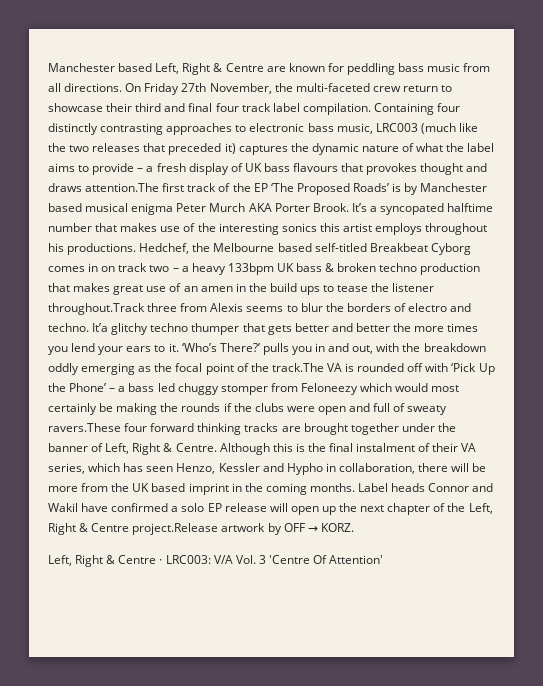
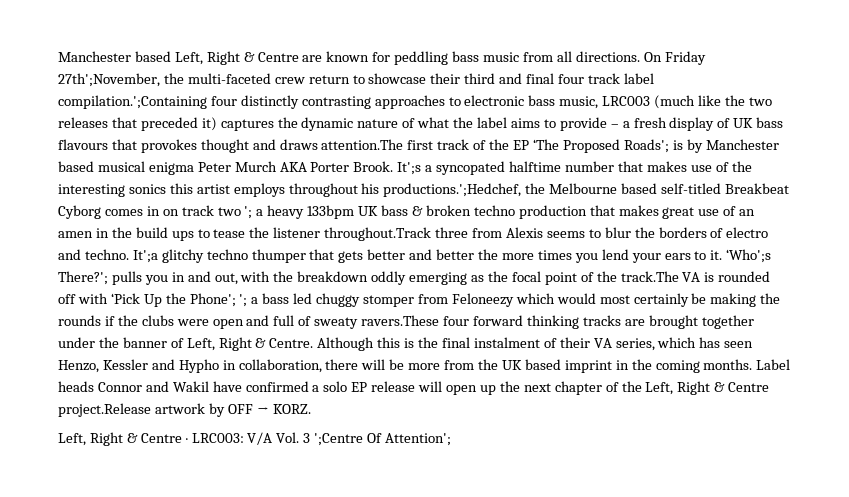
- On Friday 27th November, the multi-faceted crew return to showcase their third and final four track label compilation. Containing four distinctly contrasting approaches to electronic bass music, LRC003 (much like the two releases that preceded it) captures the dynamic nature of what the label aims to provide – a fresh display of UK bass flavours that provokes thought and draws attention.The first track of the EP ‘The Proposed Roads’ is by Manchester based musical enigma Peter Murch AKA Porter Brook.
+ On Friday 27th';November, the multi-faceted crew return to showcase their third and final four track label compilation.';Containing four distinctly contrasting approaches to electronic bass music, LRC003 (much like the two releases that preceded it) captures the dynamic nature of what the label aims to provide – a fresh display of UK bass flavours that provokes thought and draws attention.The first track of the EP ‘The Proposed Roads'; is by Manchester based musical enigma Peter Murch AKA Porter Brook.
- It’s a syncopated halftime number that makes use of the interesting sonics this artist employs throughout his productions. Hedchef, the Melbourne based self-titled Breakbeat Cyborg comes in on track two – a heavy 133bpm UK bass & broken techno production that makes great use of an amen in the build ups to tease the listener throughout.Track three from Alexis seems to blur the borders of electro and techno.
+ It';s a syncopated halftime number that makes use of the interesting sonics this artist employs throughout his productions.';Hedchef, the Melbourne based self-titled Breakbeat Cyborg comes in on track two '; a heavy 133bpm UK bass & broken techno production that makes great use of an amen in the build ups to tease the listener throughout.Track three from Alexis seems to blur the borders of electro and techno.
- It’a glitchy techno thumper that gets better and better the more times you lend your ears to it.
+ It';a glitchy techno thumper that gets better and better the more times you lend your ears to it.
- ‘Who’s There?’ pulls you in and out, with the breakdown oddly emerging as the focal point of the track.The VA is rounded off with ‘Pick Up the Phone’ – a bass led chuggy stomper from Feloneezy which would most certainly be making the rounds if the clubs were open and full of sweaty ravers.These four forward thinking tracks are brought together under the banner of Left, Right & Centre.
+ ‘Who';s There?'; pulls you in and out, with the breakdown oddly emerging as the focal point of the track.The VA is rounded off with ‘Pick Up the Phone'; '; a bass led chuggy stomper from Feloneezy which would most certainly be making the rounds if the clubs were open and full of sweaty ravers.These four forward thinking tracks are brought together under the banner of Left, Right & Centre.
- Left, Right & Centre · LRC003: V/A Vol. 3 'Centre Of Attention'
+ Left, Right & Centre · LRC003: V/A Vol. 3 ';Centre Of Attention';

